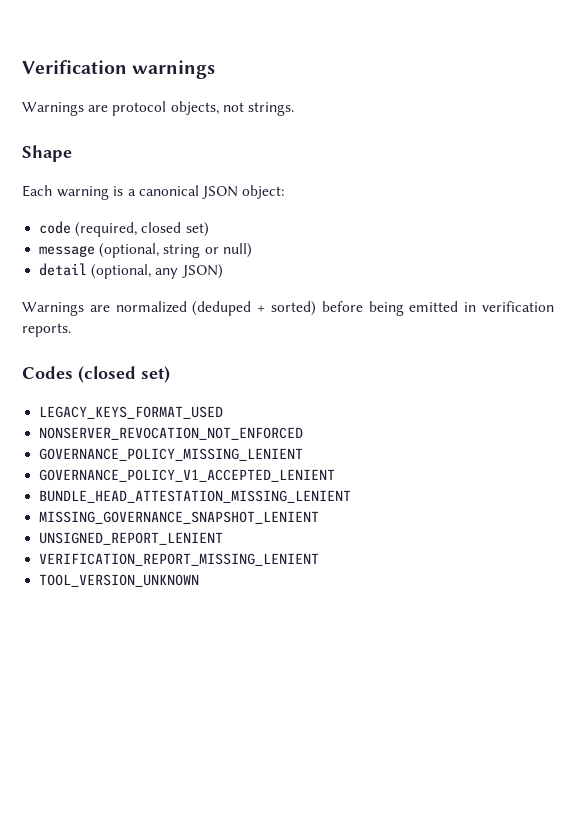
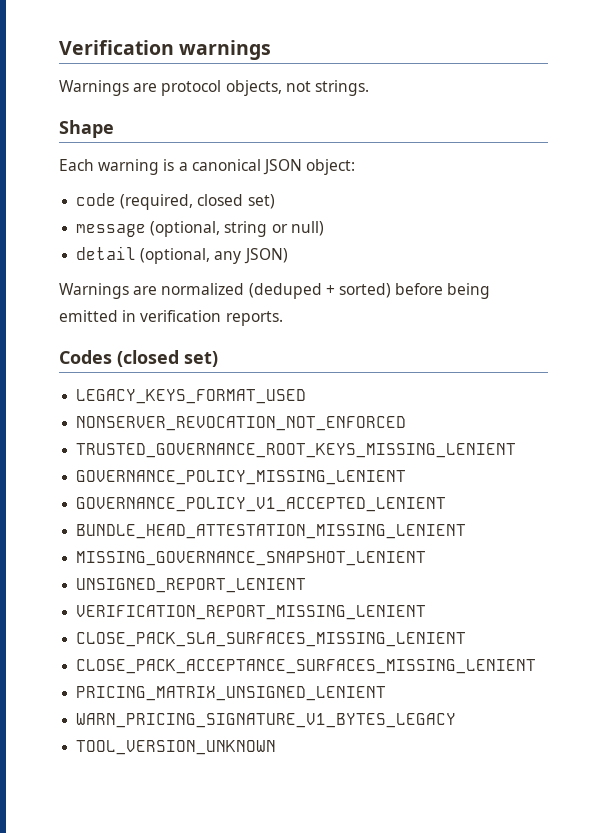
+ TRUSTED_GOVERNANCE_ROOT_KEYS_MISSING_LENIENT
+ CLOSE_PACK_SLA_SURFACES_MISSING_LENIENT
+ CLOSE_PACK_ACCEPTANCE_SURFACES_MISSING_LENIENT
+ PRICING_MATRIX_UNSIGNED_LENIENT
+ WARN_PRICING_SIGNATURE_V1_BYTES_LEGACY

